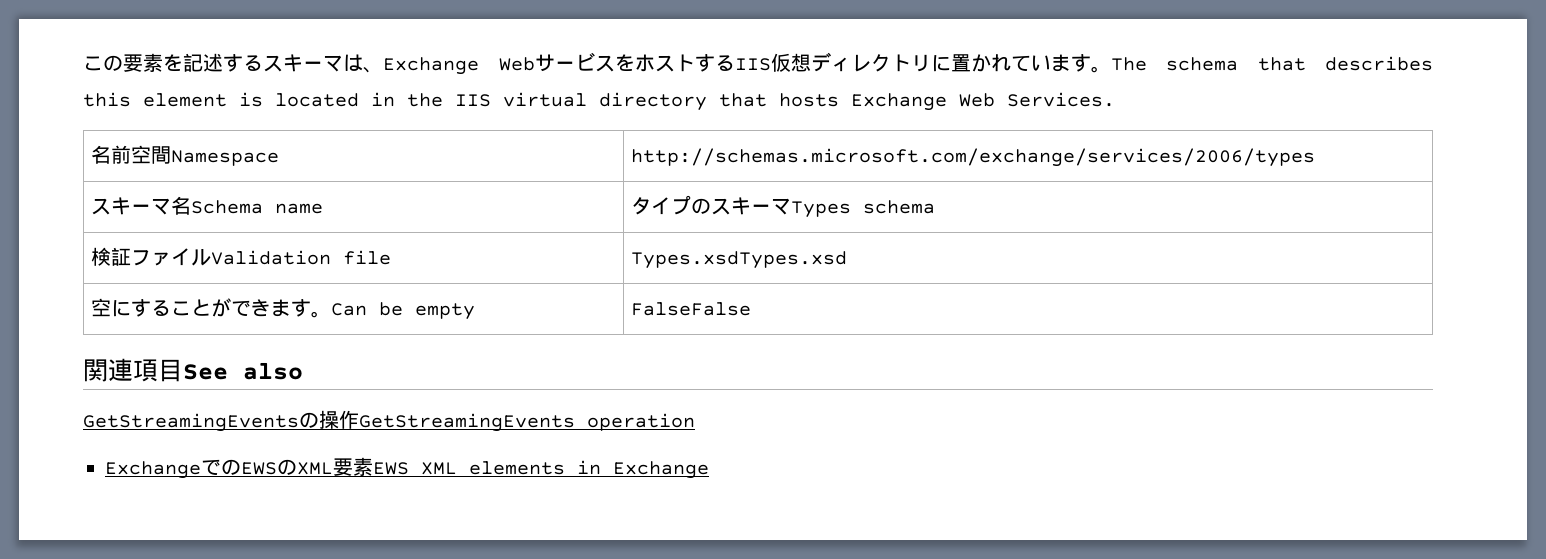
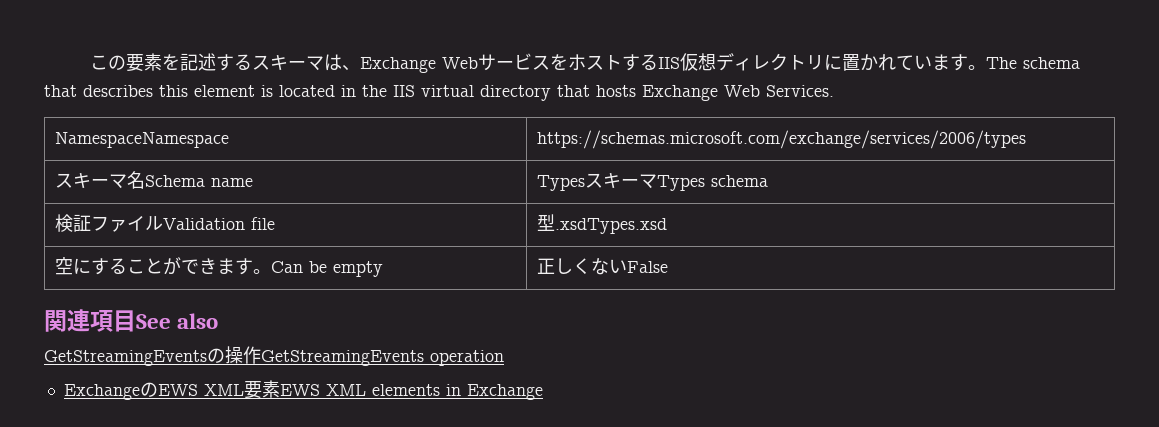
- 名前空間Namespace | http://schemas.microsoft.com/exchange/services/2006/types
+ NamespaceNamespace | https://schemas.microsoft.com/exchange/services/2006/types
- スキーマ名Schema name | タイプのスキーマTypes schema
+ スキーマ名Schema name | TypesスキーマTypes schema
- 検証ファイルValidation file | Types.xsdTypes.xsd
+ 検証ファイルValidation file | 型.xsdTypes.xsd
- 空にすることができます。Can be empty | FalseFalse
+ 空にすることができます。Can be empty | 正しくないFalse
- ExchangeでのEWSのXML要素EWS XML elements in Exchange
+ ExchangeのEWS XML要素EWS XML elements in Exchange

